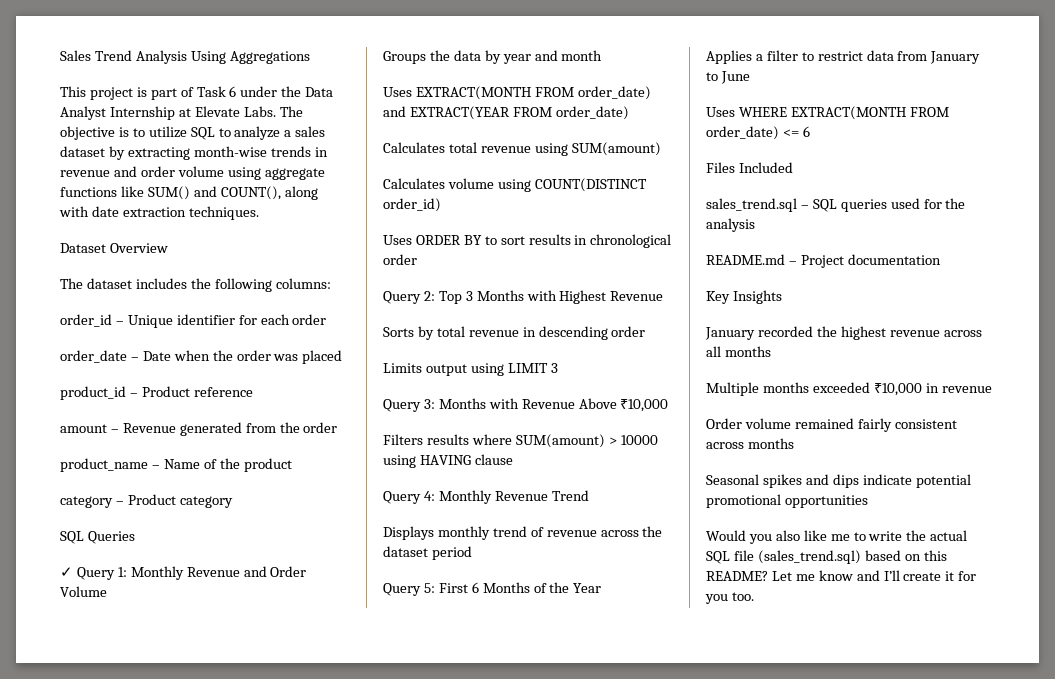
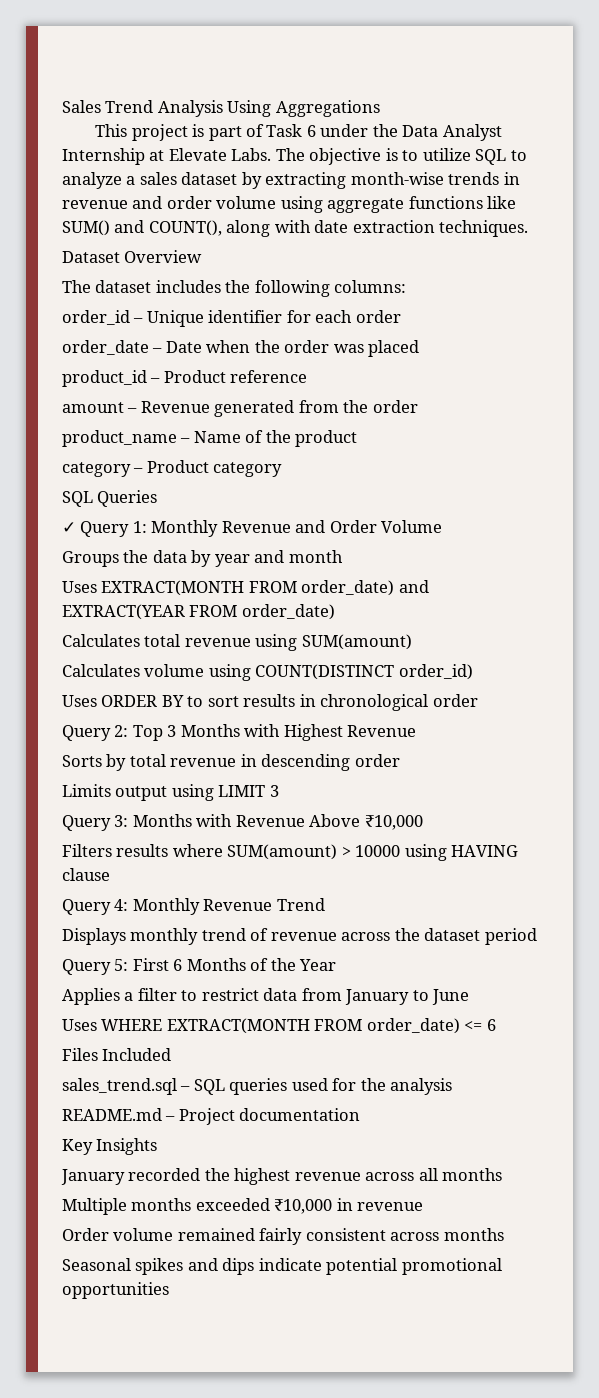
- Would you also like me to write the actual SQL file (sales_trend.sql) based on this README? Let me know and I’ll create it for you too.

